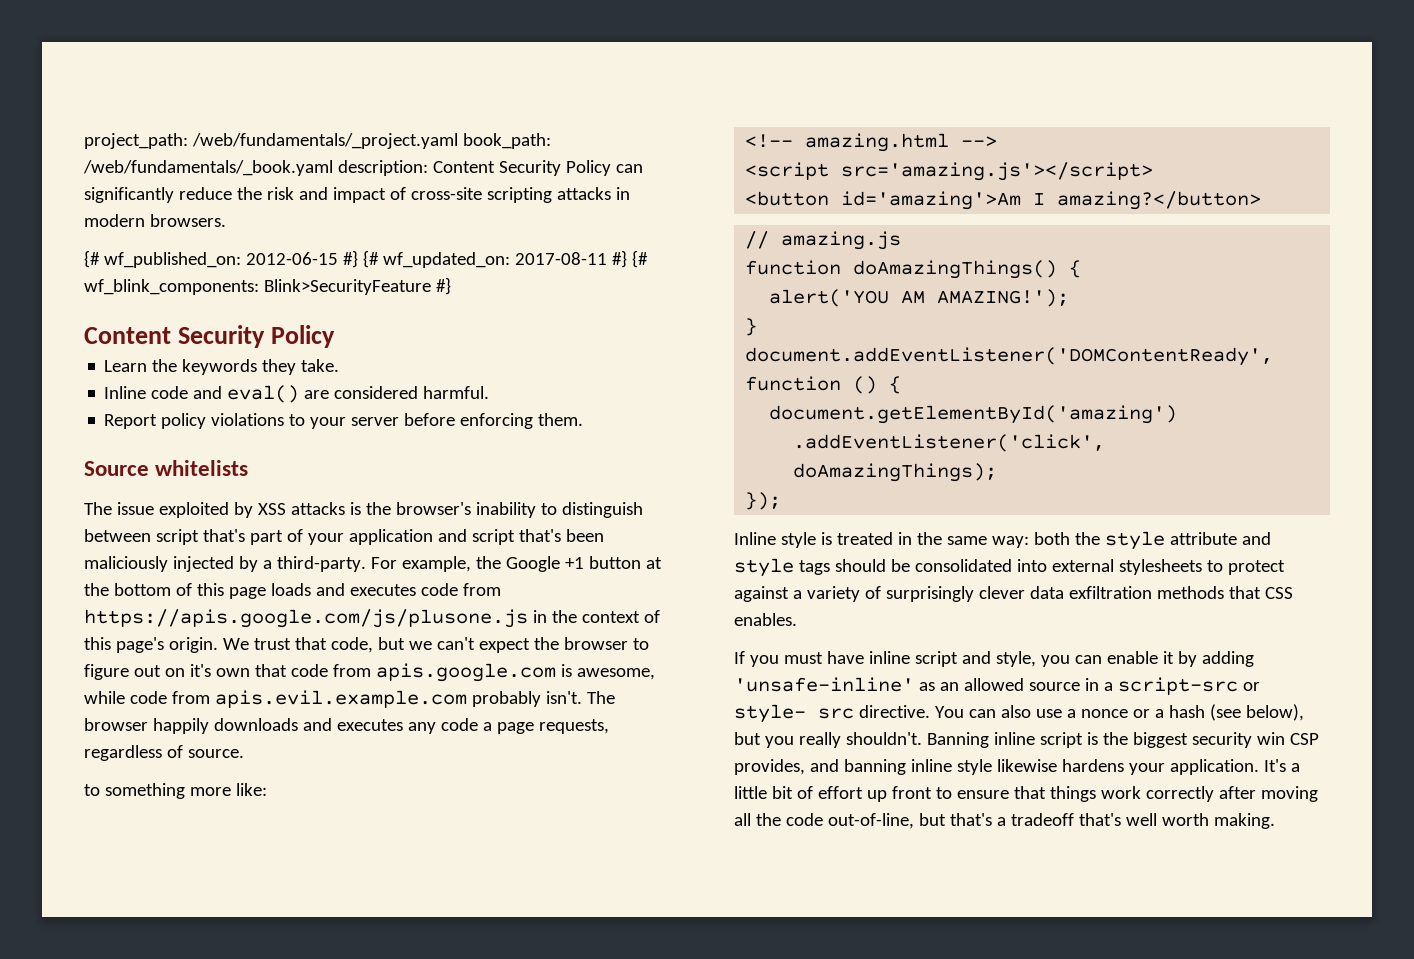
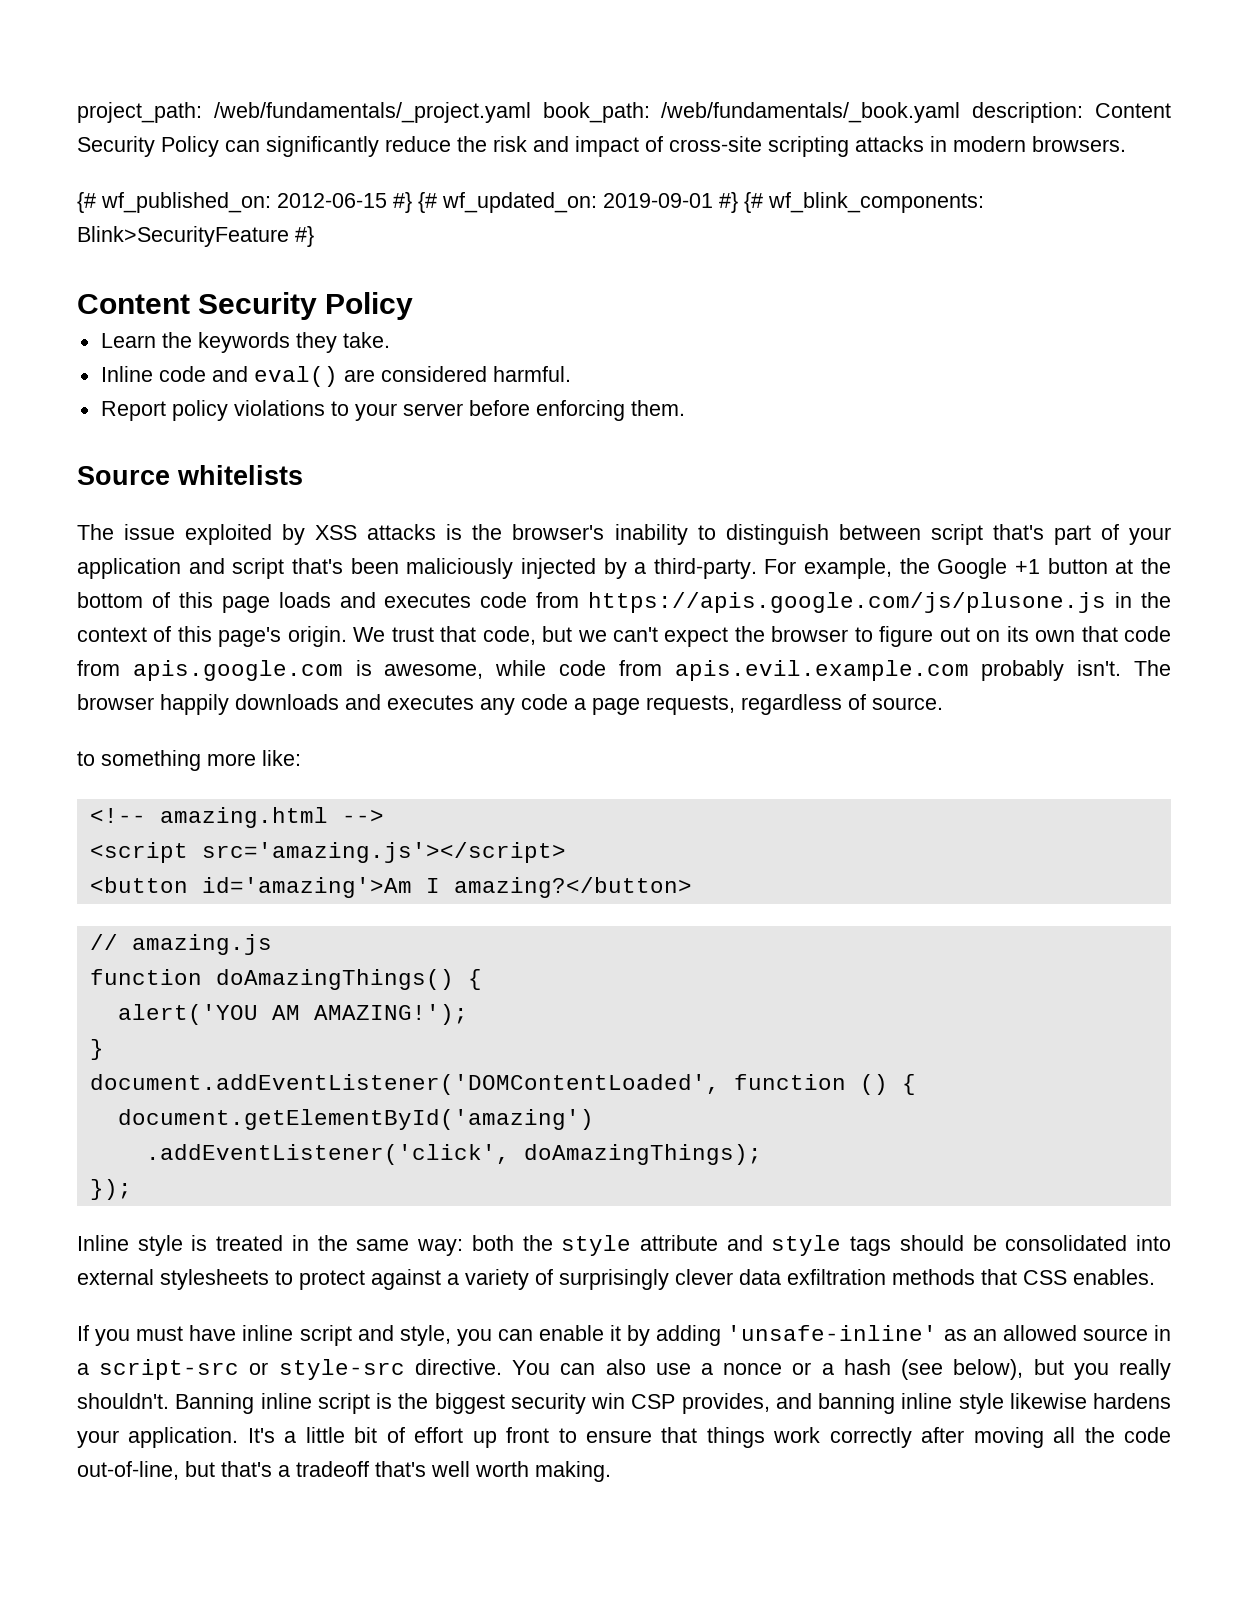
- {# wf_published_on: 2012-06-15 #} {# wf_updated_on: 2017-08-11 #} {# wf_blink_components: Blink>SecurityFeature #}
+ {# wf_published_on: 2012-06-15 #} {# wf_updated_on: 2019-09-01 #} {# wf_blink_components: Blink>SecurityFeature #}
- We trust that code, but we can't expect the browser to figure out on it's own that code from apis.google.com is awesome, while code from apis.evil.example.com probably isn't.
+ We trust that code, but we can't expect the browser to figure out on its own that code from apis.google.com is awesome, while code from apis.evil.example.com probably isn't.
- document.addEventListener('DOMContentReady', function () {
+ document.addEventListener('DOMContentLoaded', function () {
- If you must have inline script and style, you can enable it by adding 'unsafe-inline' as an allowed source in a script-src or style- src directive.
+ If you must have inline script and style, you can enable it by adding 'unsafe-inline' as an allowed source in a script-src or style-src directive.

